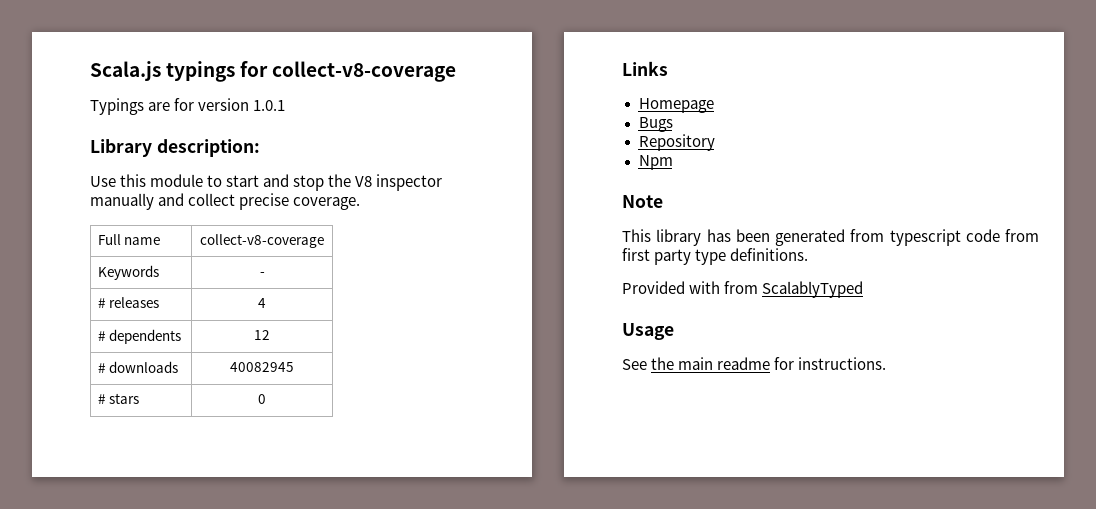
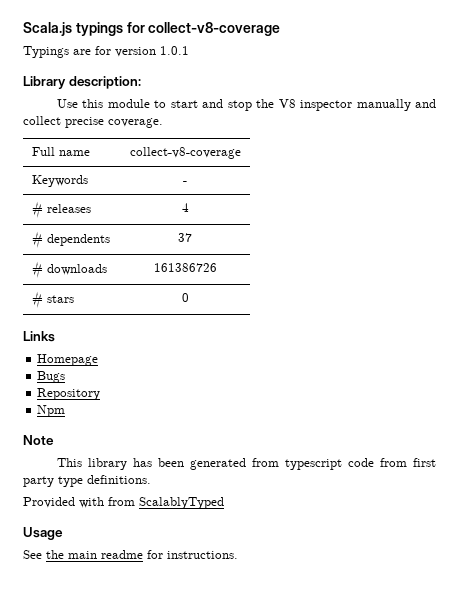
- # dependents | 12
+ # dependents | 37
- # downloads | 40082945
+ # downloads | 161386726

